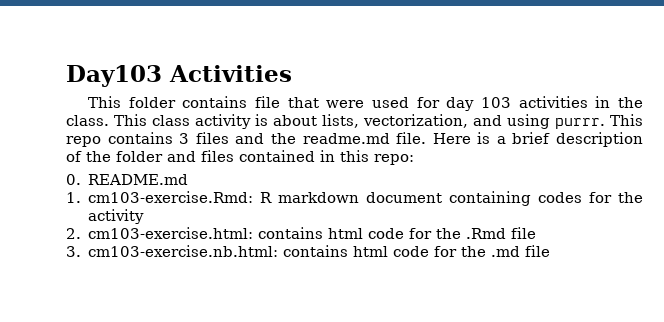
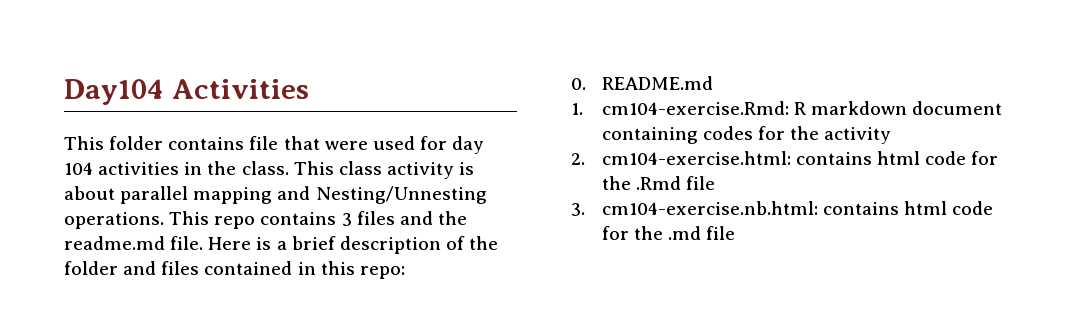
- Day103 Activities
+ Day104 Activities
- This folder contains file that were used for day 103 activities in the class.
+ This folder contains file that were used for day 104 activities in the class.
- This class activity is about lists, vectorization, and using purrr.
+ This class activity is about parallel mapping and Nesting/Unnesting operations.
- 1. cm103-exercise.Rmd: R markdown document containing codes for the activity
+ 1. cm104-exercise.Rmd: R markdown document containing codes for the activity
- 2. cm103-exercise.html: contains html code for the .Rmd file
+ 2. cm104-exercise.html: contains html code for the .Rmd file
- 3. cm103-exercise.nb.html: contains html code for the .md file
+ 3. cm104-exercise.nb.html: contains html code for the .md file

